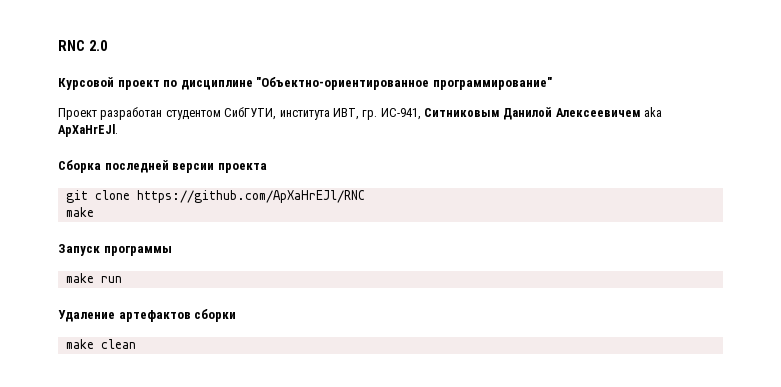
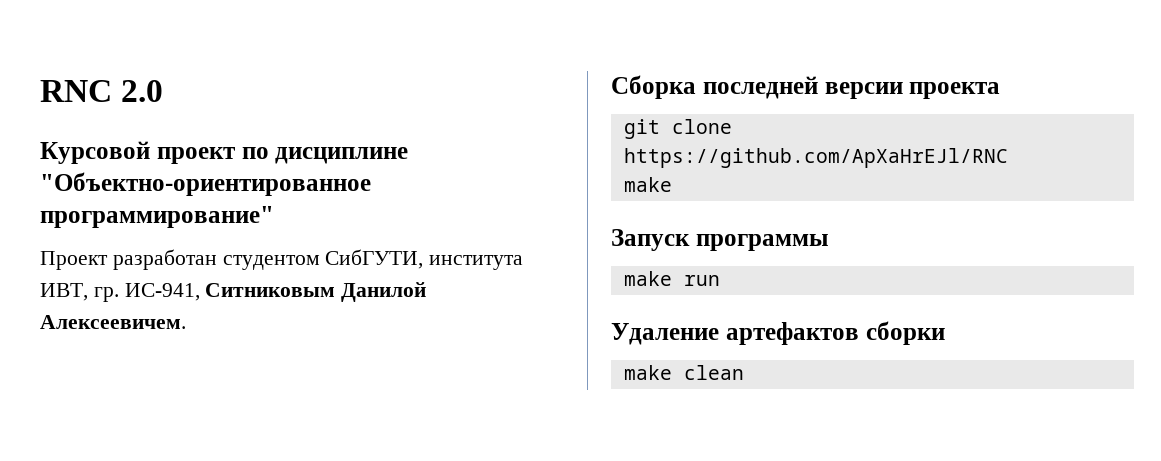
- ИС-941, Ситниковым Данилой Алексеевичем aka ApXaHrEJl.
+ ИС-941, Ситниковым Данилой Алексеевичем.

